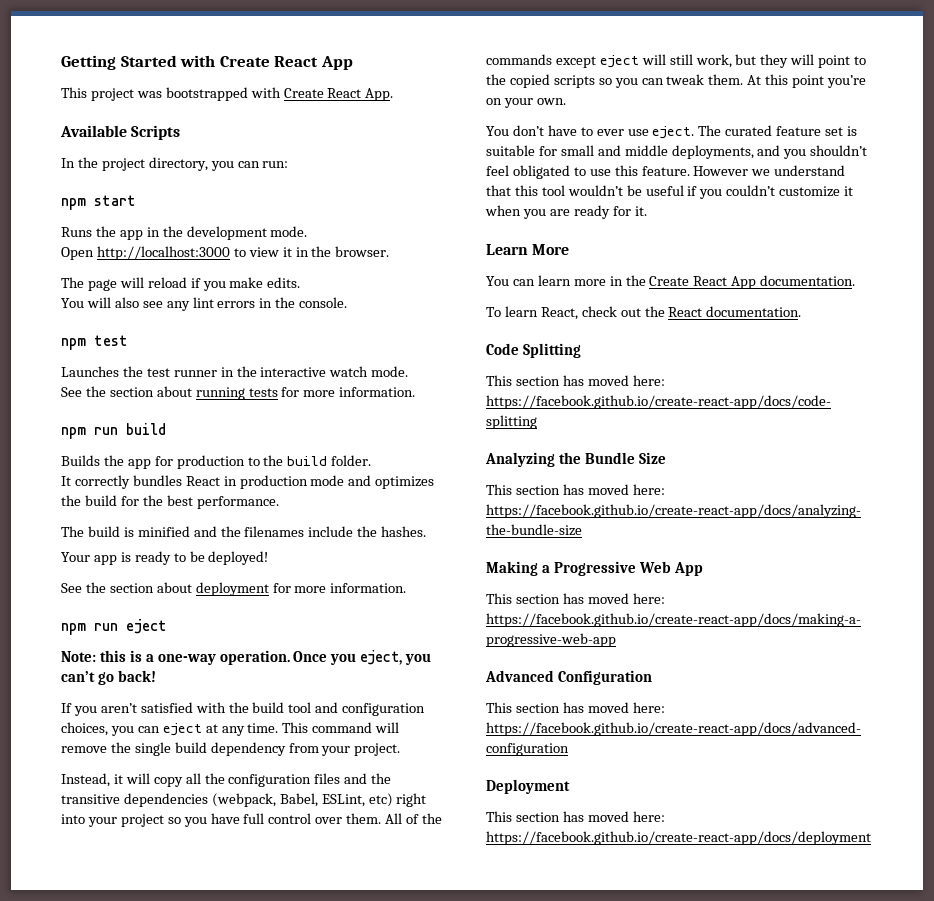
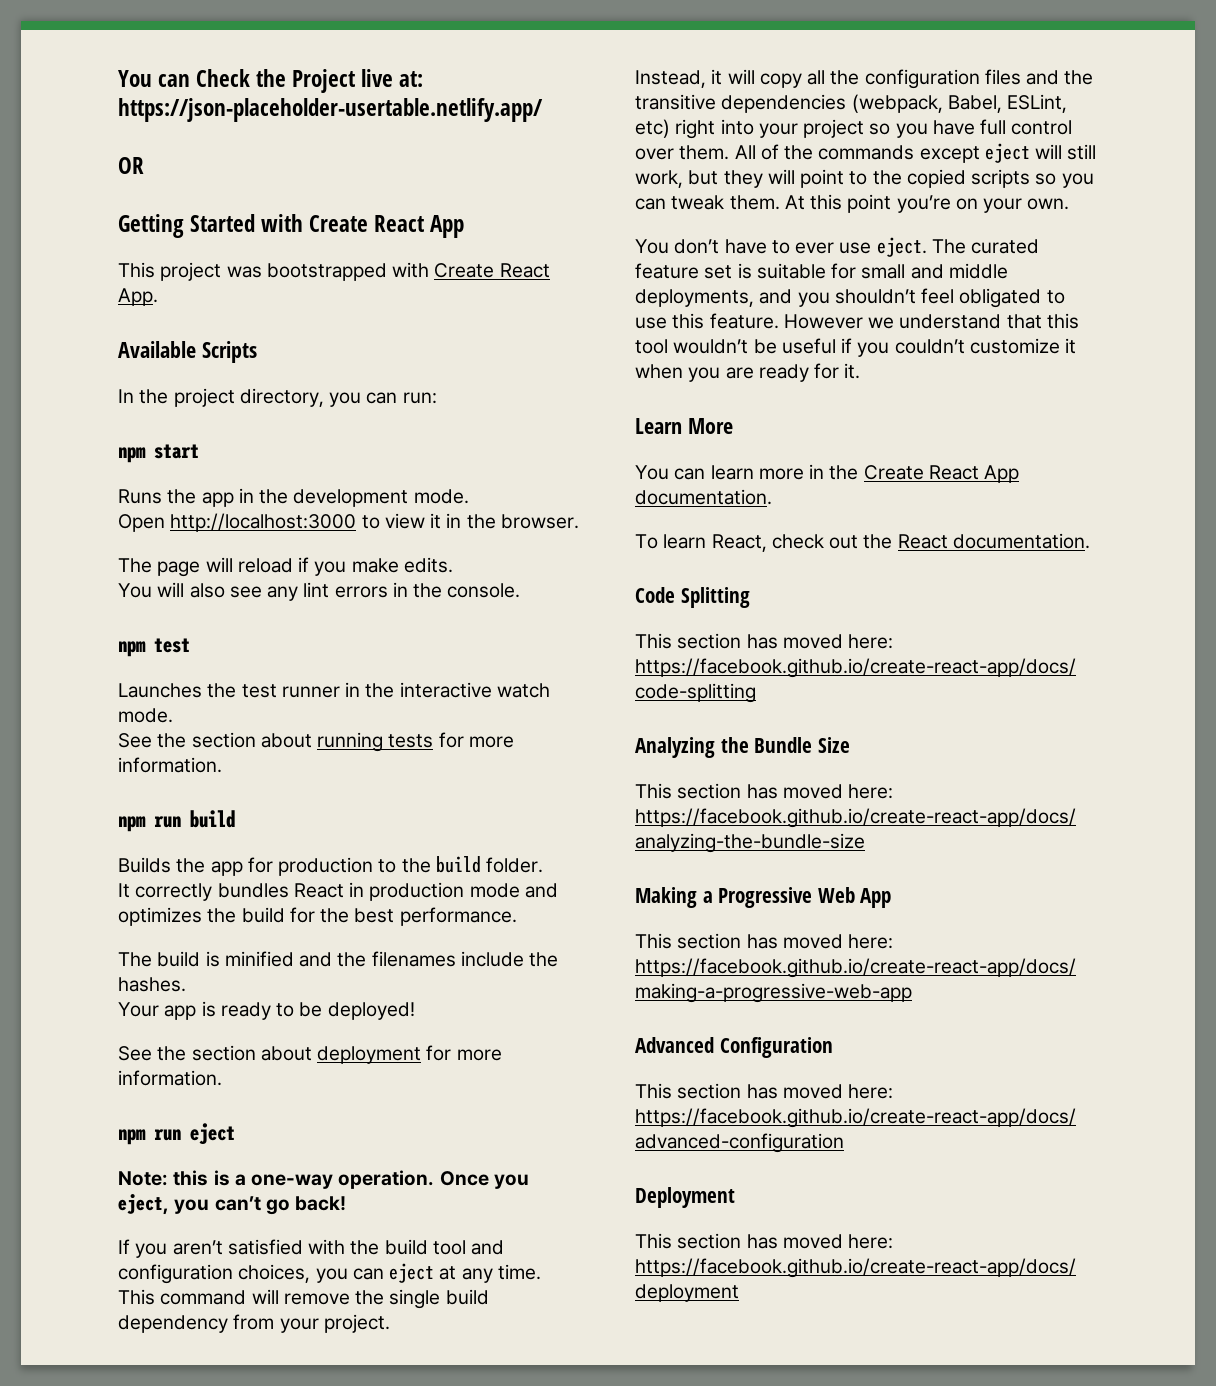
+ You can Check the Project live at: https://json-placeholder-usertable.netlify.app/
+ OR

